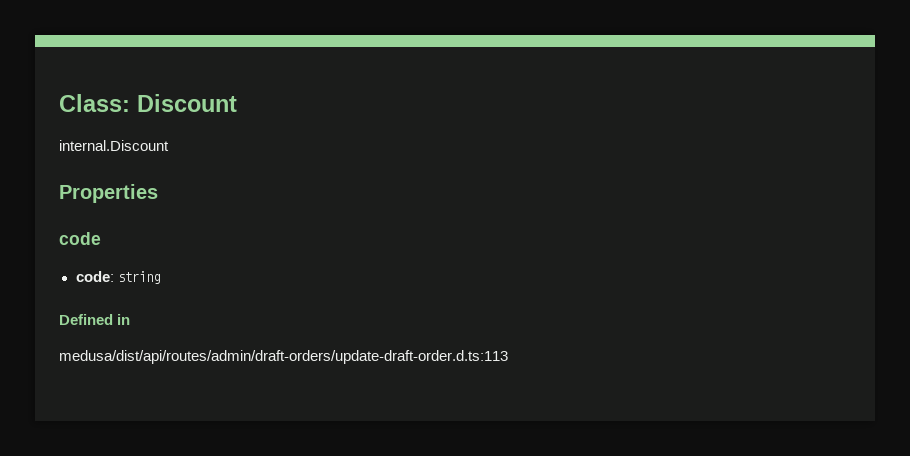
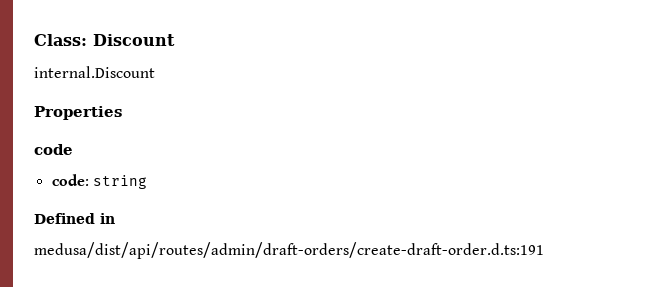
- medusa/dist/api/routes/admin/draft-orders/update-draft-order.d.ts:113
+ medusa/dist/api/routes/admin/draft-orders/create-draft-order.d.ts:191

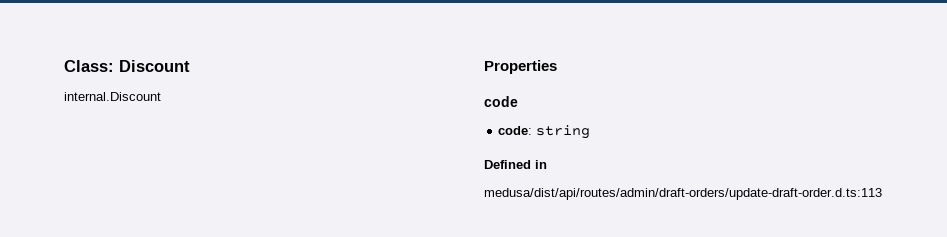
- medusa/dist/api/routes/admin/draft-orders/create-draft-order.d.ts:191
+ medusa/dist/api/routes/admin/draft-orders/update-draft-order.d.ts:113

